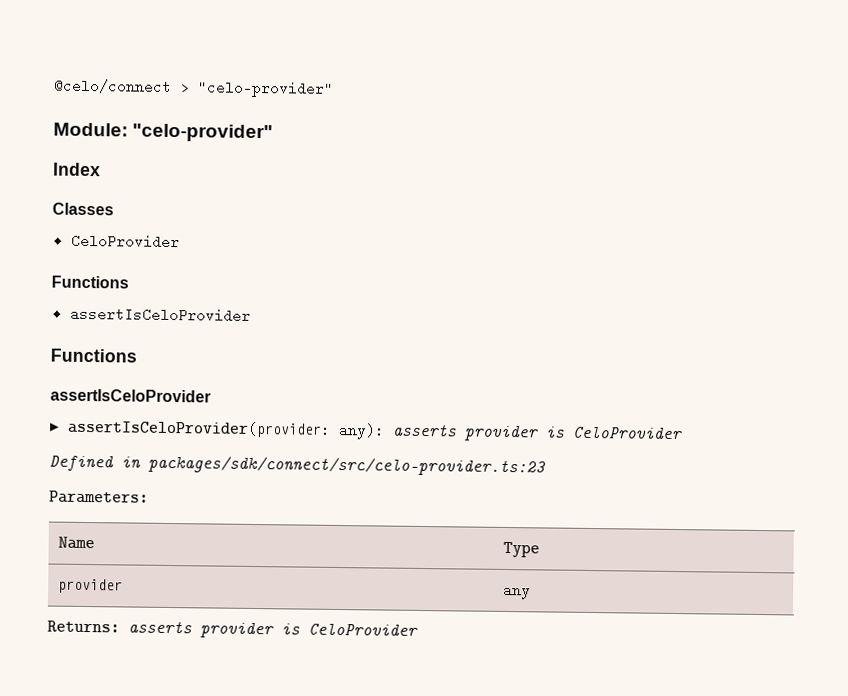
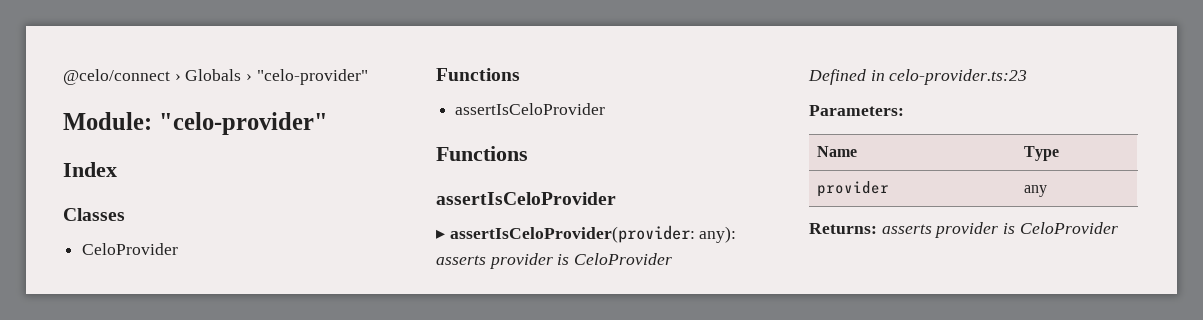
- @celo/connect › "celo-provider"
+ @celo/connect › Globals › "celo-provider"
- Defined in packages/sdk/connect/src/celo-provider.ts:23
+ Defined in celo-provider.ts:23

